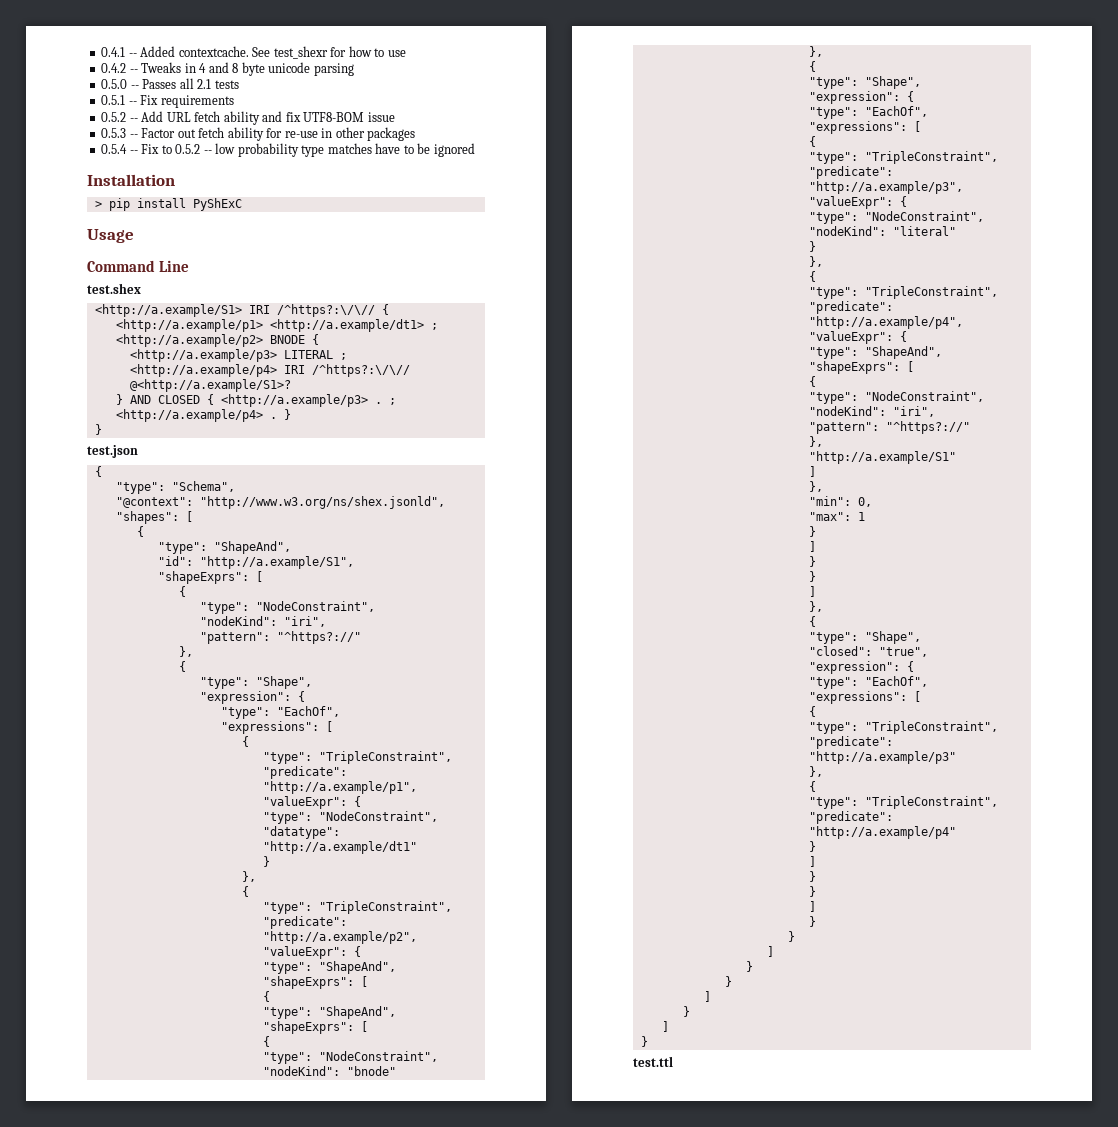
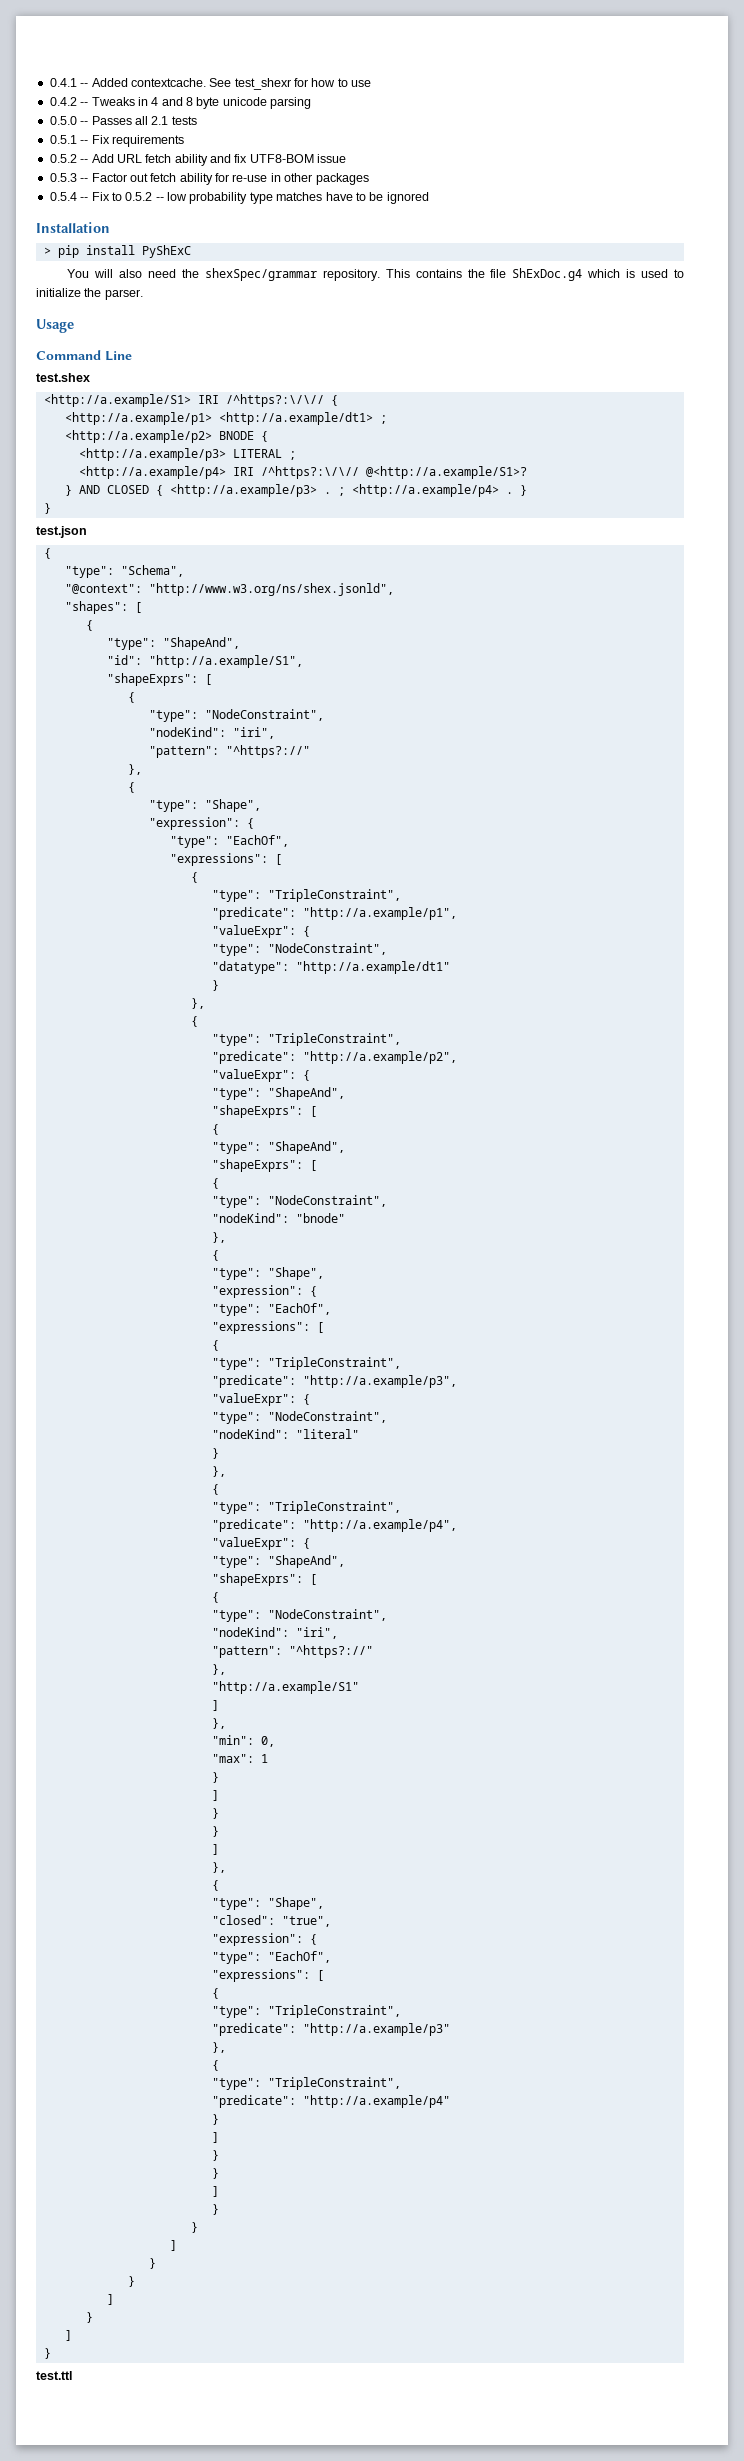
+ You will also need the shexSpec/grammar repository. This contains the file ShExDoc.g4 which is used to initialize the parser.

